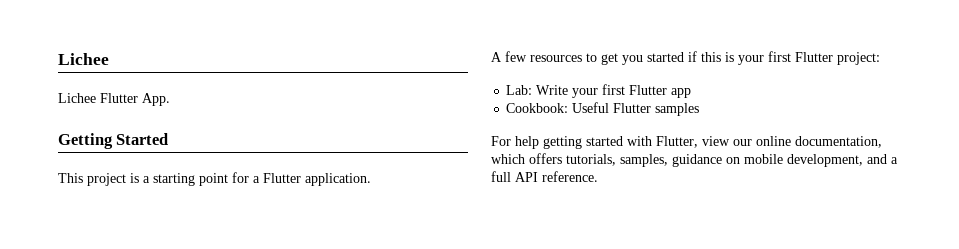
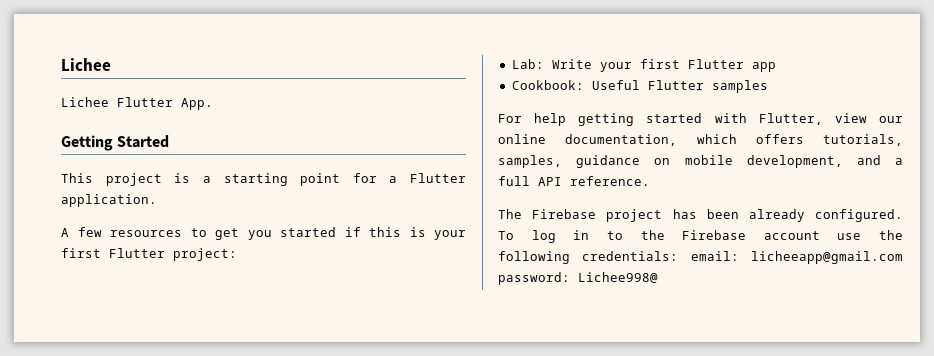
+ The Firebase project has been already configured. To log in to the Firebase account use the following credentials: email: licheeapp@gmail.com password: Lichee998@

